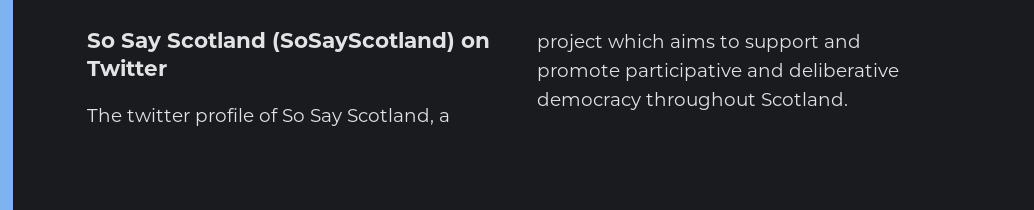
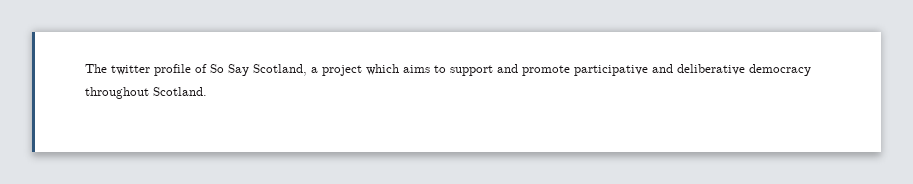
- So Say Scotland (SoSayScotland) on Twitter

